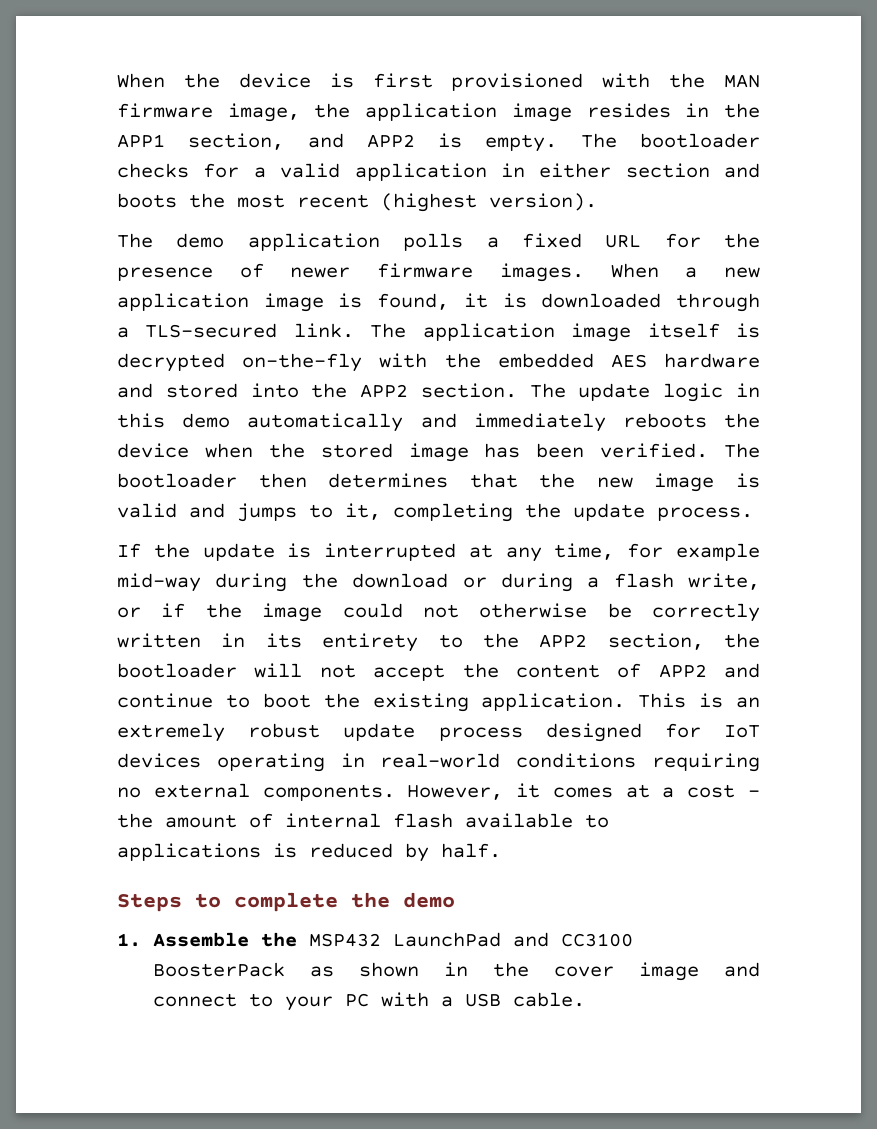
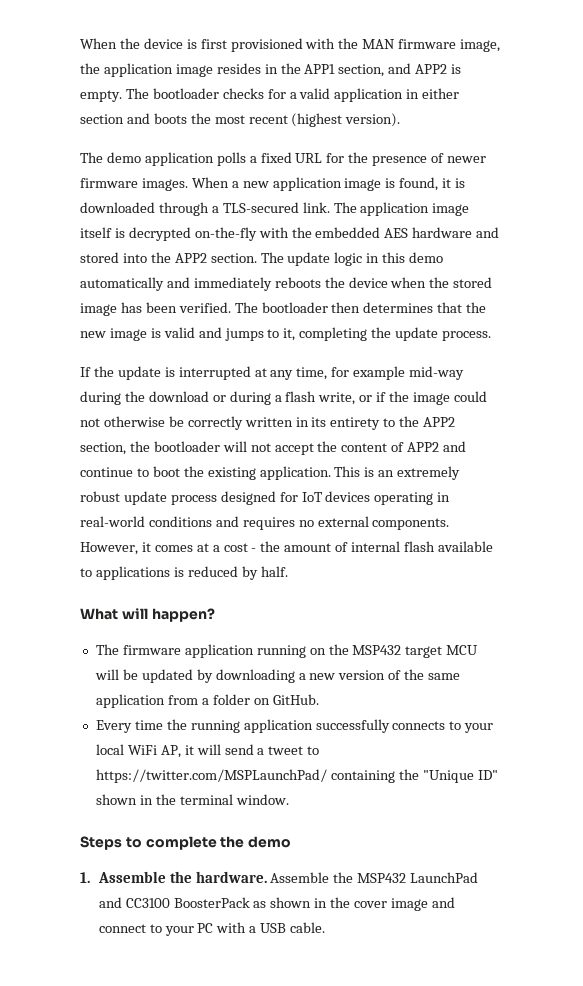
- This is an extremely robust update process designed for IoT devices operating in real-world conditions requiring no external components.
+ This is an extremely robust update process designed for IoT devices operating in real-world conditions and requires no external components.
+ What will happen?
+ The firmware application running on the MSP432 target MCU will be updated by downloading a new version of the same application from a folder on GitHub.
+ Every time the running application successfully connects to your local WiFi AP, it will send a tweet to https://twitter.com/MSPLaunchPad/ containing the "Unique ID" shown in the terminal window.
- 1. Assemble the MSP432 LaunchPad and CC3100 BoosterPack as shown in the cover image and connect to your PC with a USB cable.
+ 1. Assemble the hardware. Assemble the MSP432 LaunchPad and CC3100 BoosterPack as shown in the cover image and connect to your PC with a USB cable.

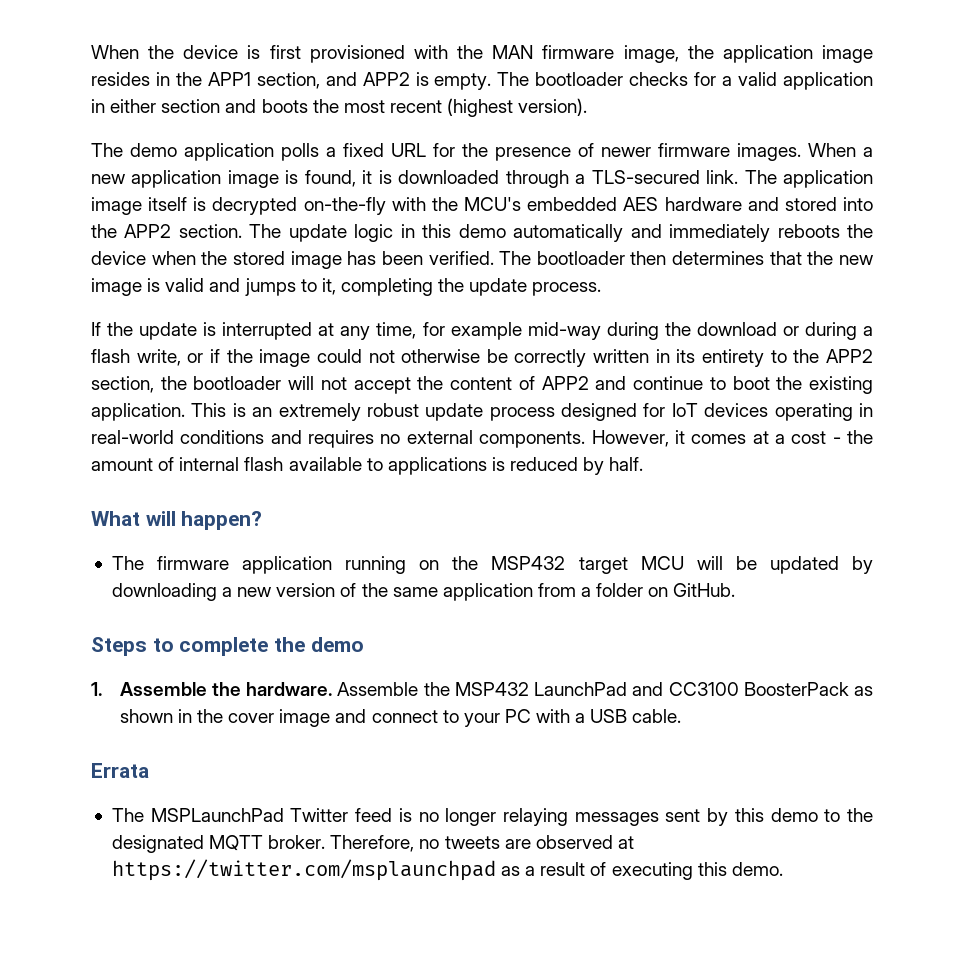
- The application image itself is decrypted on-the-fly with the embedded AES hardware and stored into the APP2 section.
+ The application image itself is decrypted on-the-fly with the MCU's embedded AES hardware and stored into the APP2 section.
- Every time the running application successfully connects to your local WiFi AP, it will send a tweet to https://twitter.com/MSPLaunchPad/ containing the "Unique ID" shown in the terminal window.
+ Errata
+ The MSPLaunchPad Twitter feed is no longer relaying messages sent by this demo to the designated MQTT broker. Therefore, no tweets are observed at https://twitter.com/msplaunchpad as a result of executing this demo.

